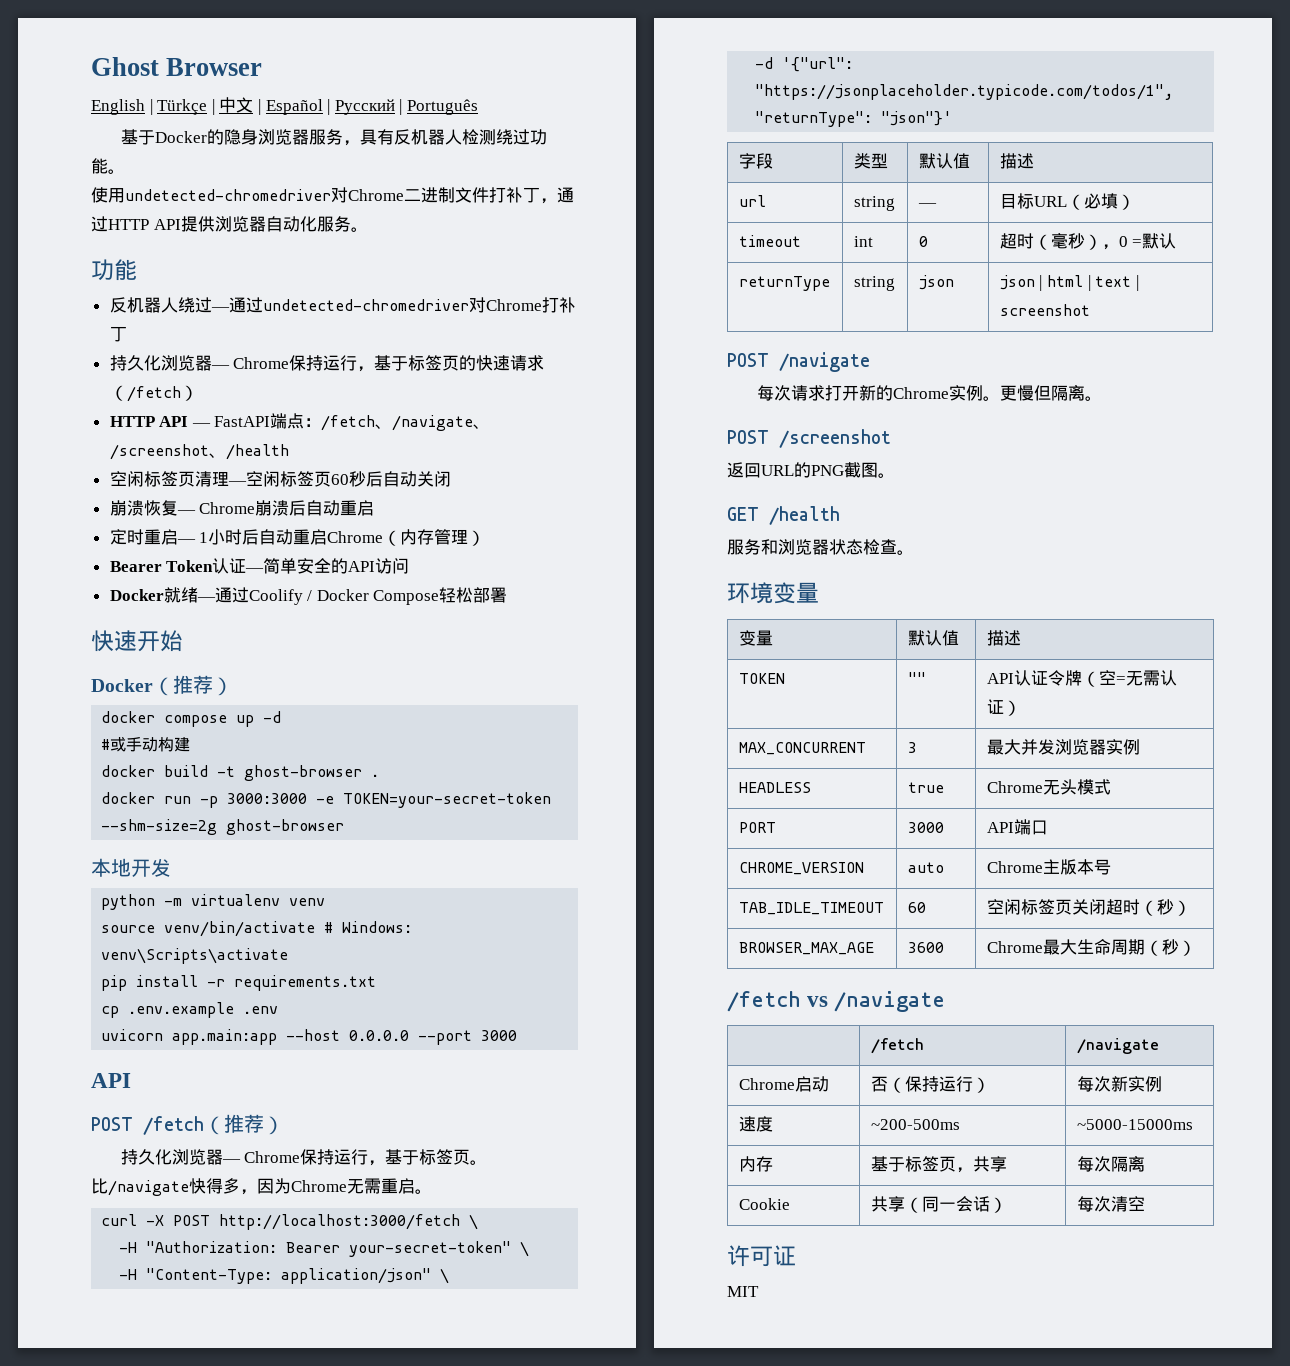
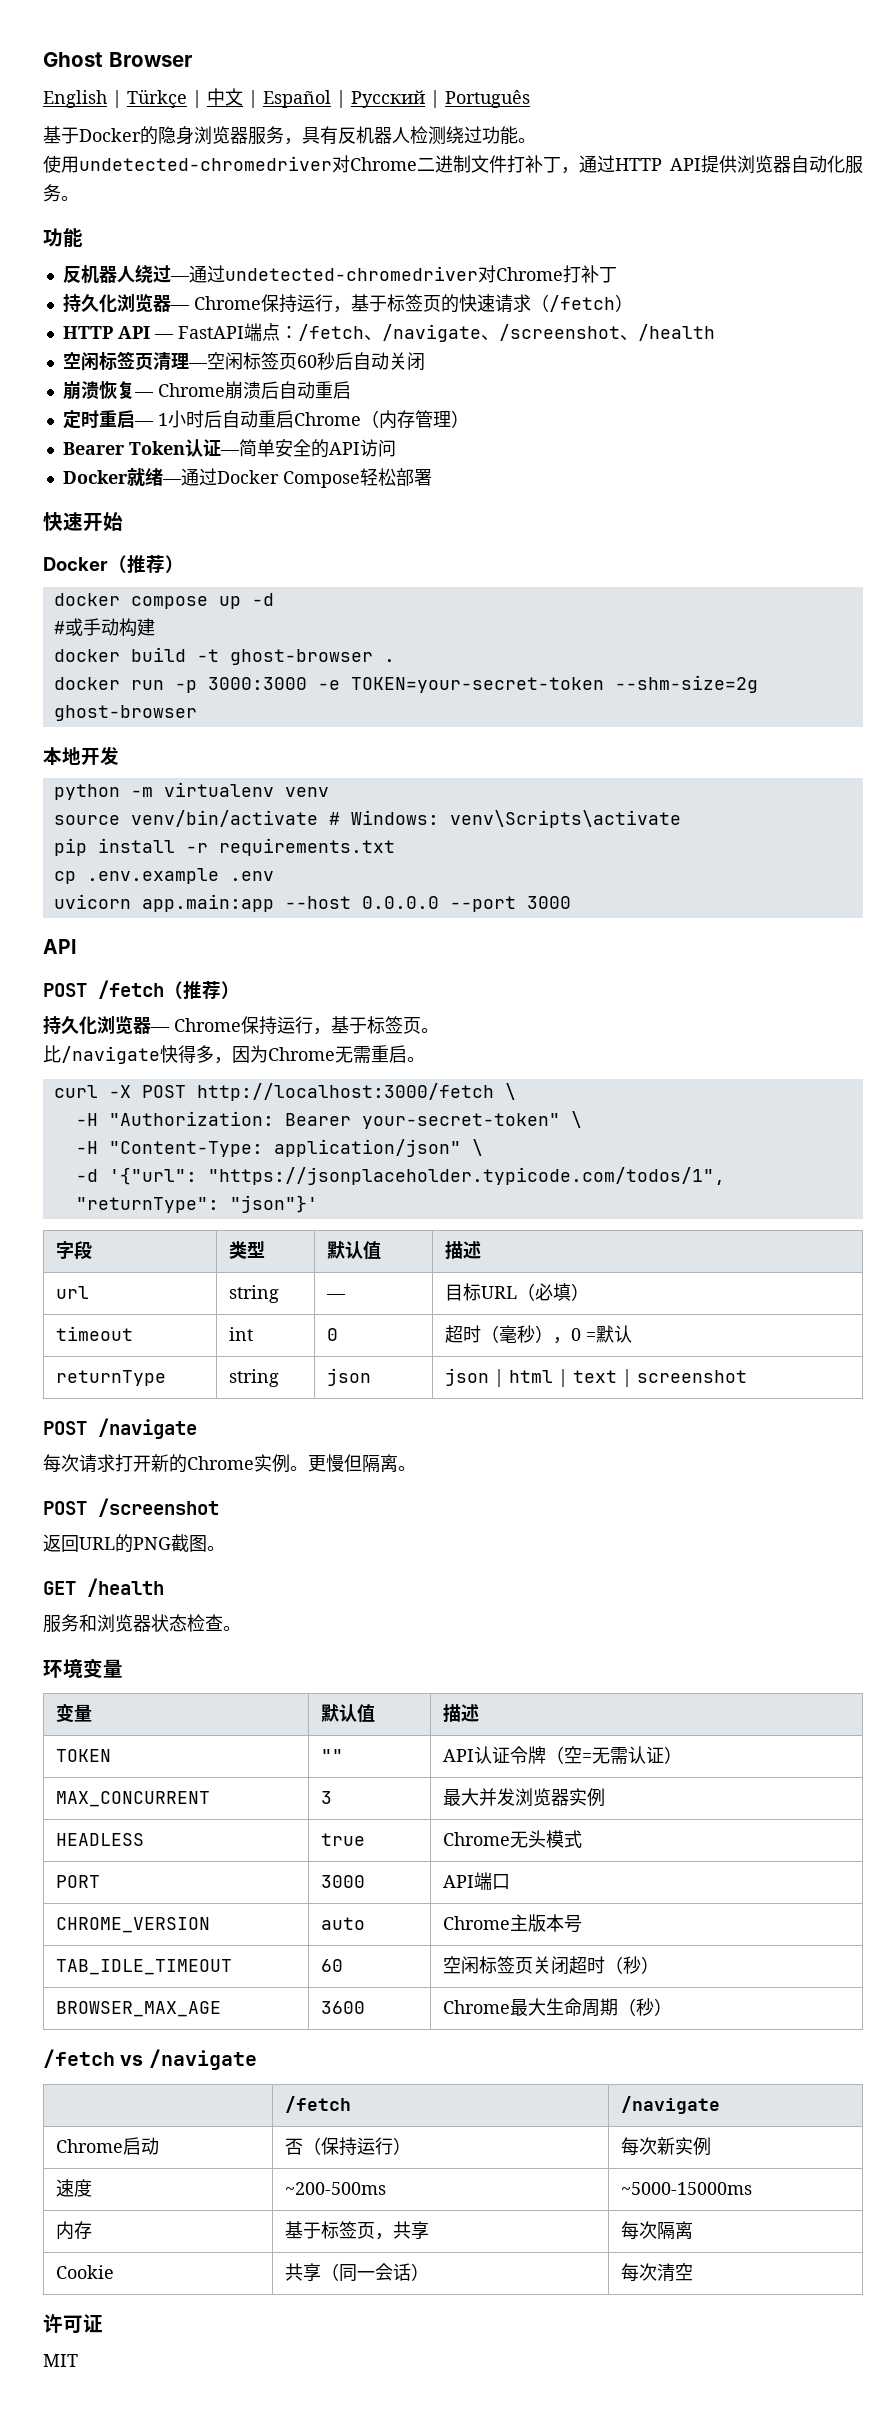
- Docker就绪—通过Coolify / Docker Compose轻松部署
+ Docker就绪—通过Docker Compose轻松部署

